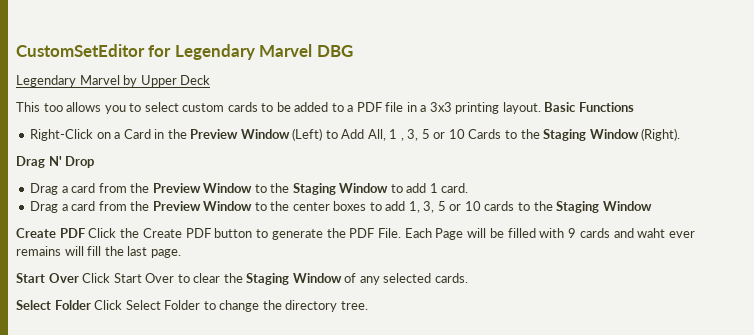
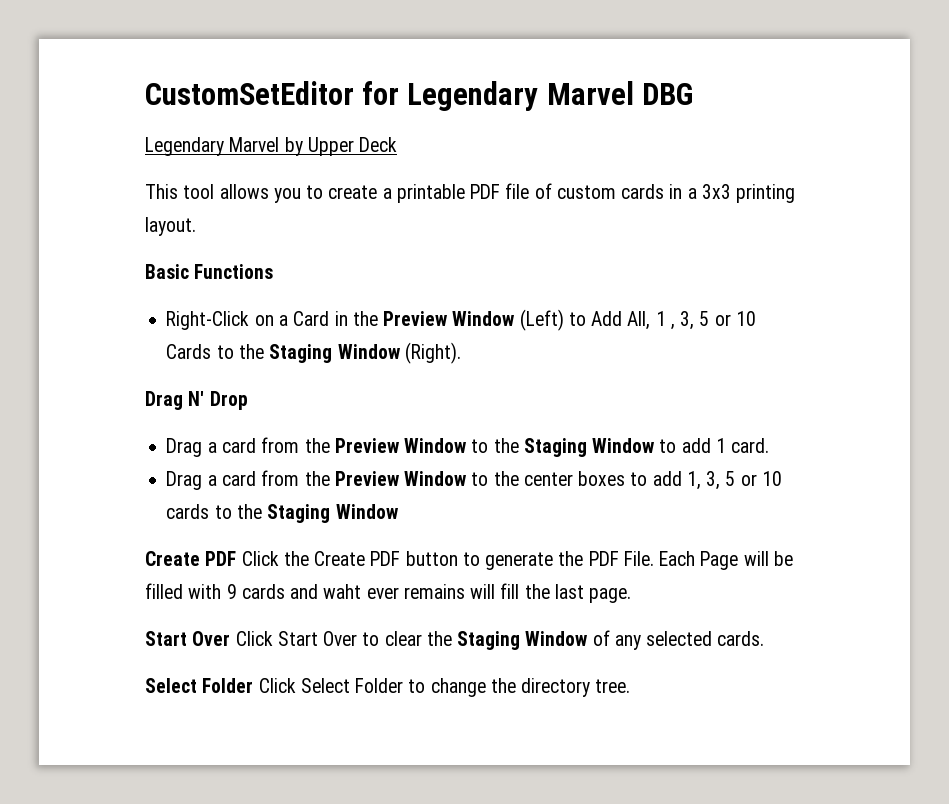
- This too allows you to select custom cards to be added to a PDF file in a 3x3 printing layout. Basic Functions
+ This tool allows you to create a printable PDF file of custom cards in a 3x3 printing layout.
+ Basic Functions

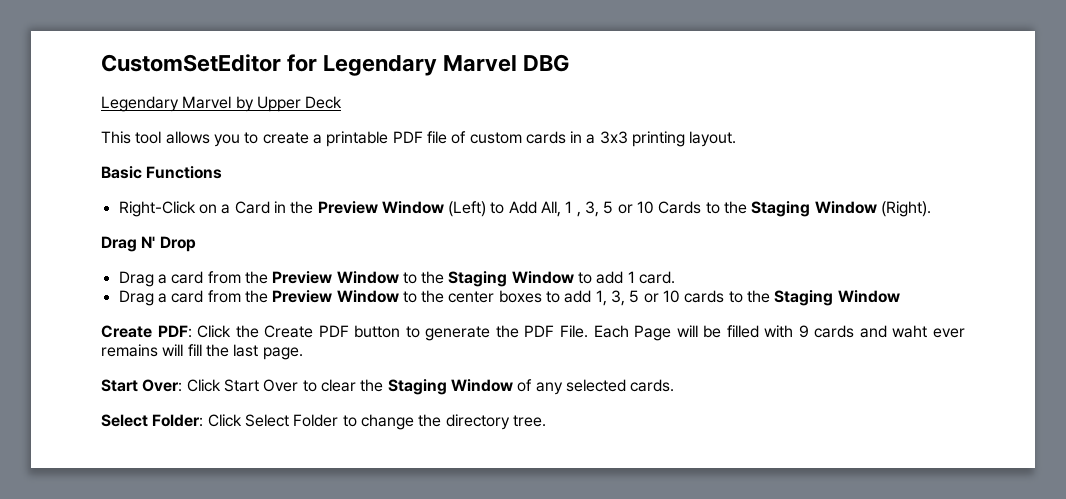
- Create PDF Click the Create PDF button to generate the PDF File.
+ Create PDF: Click the Create PDF button to generate the PDF File.
- Start Over Click Start Over to clear the Staging Window of any selected cards.
+ Start Over: Click Start Over to clear the Staging Window of any selected cards.
- Select Folder Click Select Folder to change the directory tree.
+ Select Folder: Click Select Folder to change the directory tree.

